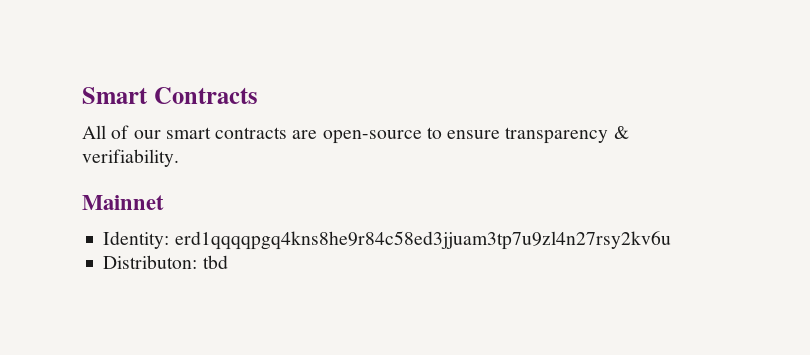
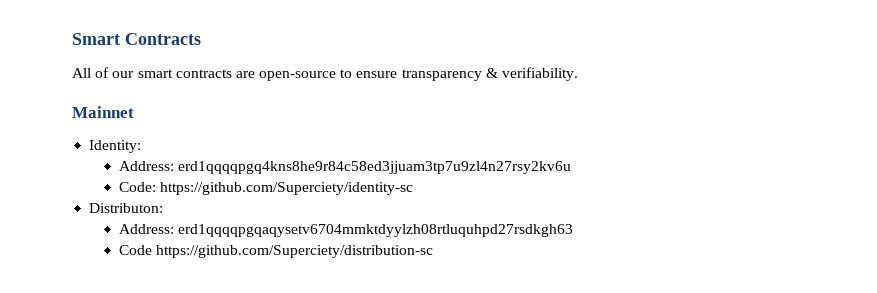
- Identity: erd1qqqqpgq4kns8he9r84c58ed3jjuam3tp7u9zl4n27rsy2kv6u
+ Identity:
+ Address: erd1qqqqpgq4kns8he9r84c58ed3jjuam3tp7u9zl4n27rsy2kv6u
+ Code: https://github.com/Superciety/identity-sc
- Distributon: tbd
+ Distributon:
+ Address: erd1qqqqpgqaqysetv6704mmktdyylzh08rtluquhpd27rsdkgh63
+ Code https://github.com/Superciety/distribution-sc

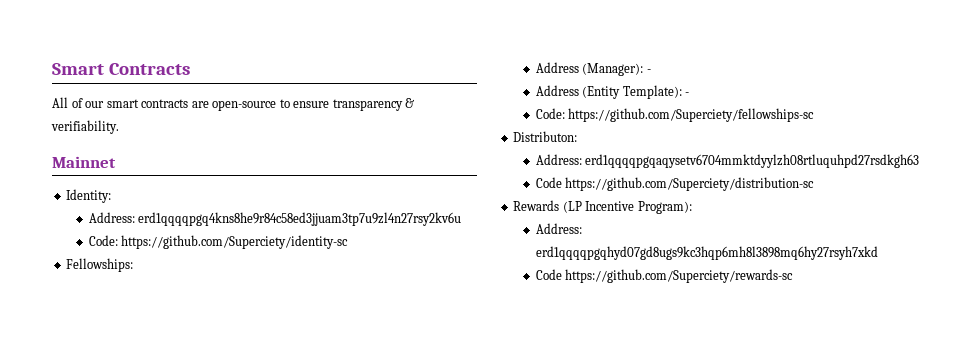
+ Fellowships:
+ Address (Manager): -
+ Address (Entity Template): -
+ Code: https://github.com/Superciety/fellowships-sc
+ Rewards (LP Incentive Program):
+ Address: erd1qqqqpgqhyd07gd8ugs9kc3hqp6mh8l3898mq6hy27rsyh7xkd
+ Code https://github.com/Superciety/rewards-sc

